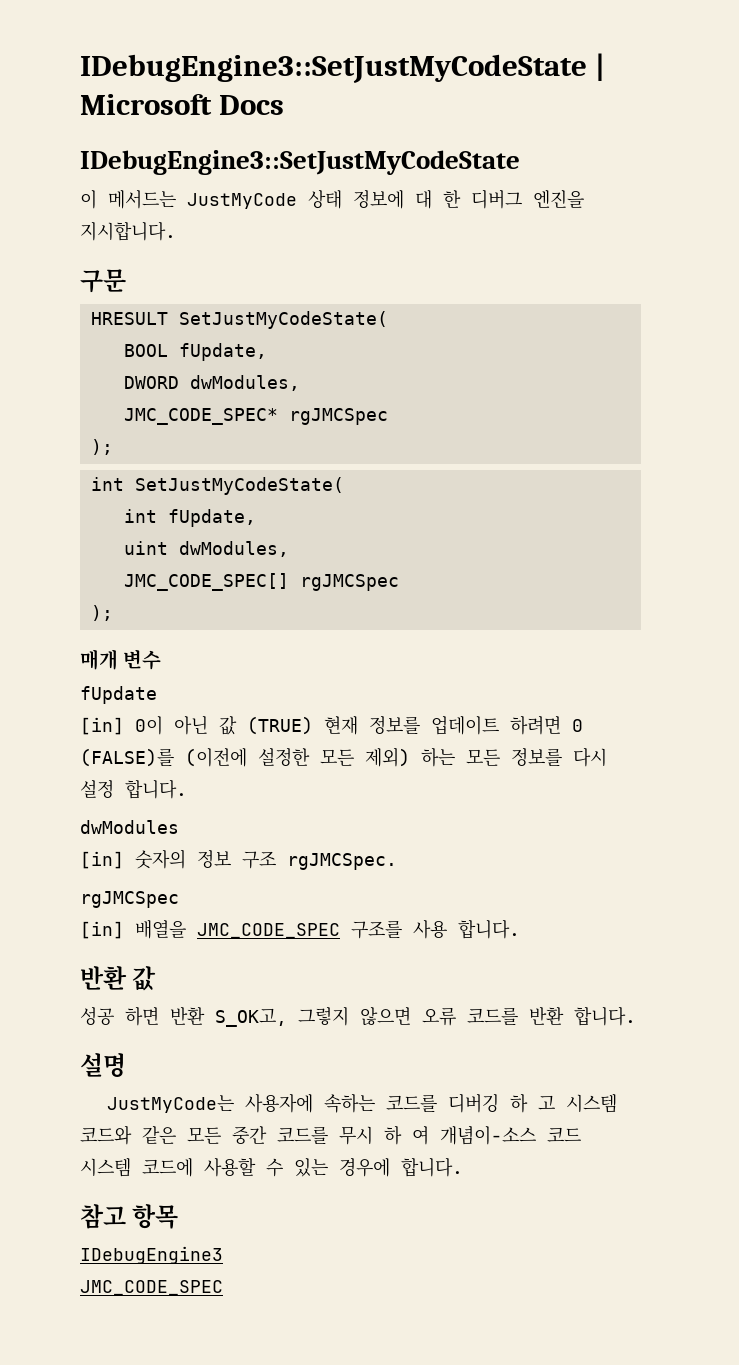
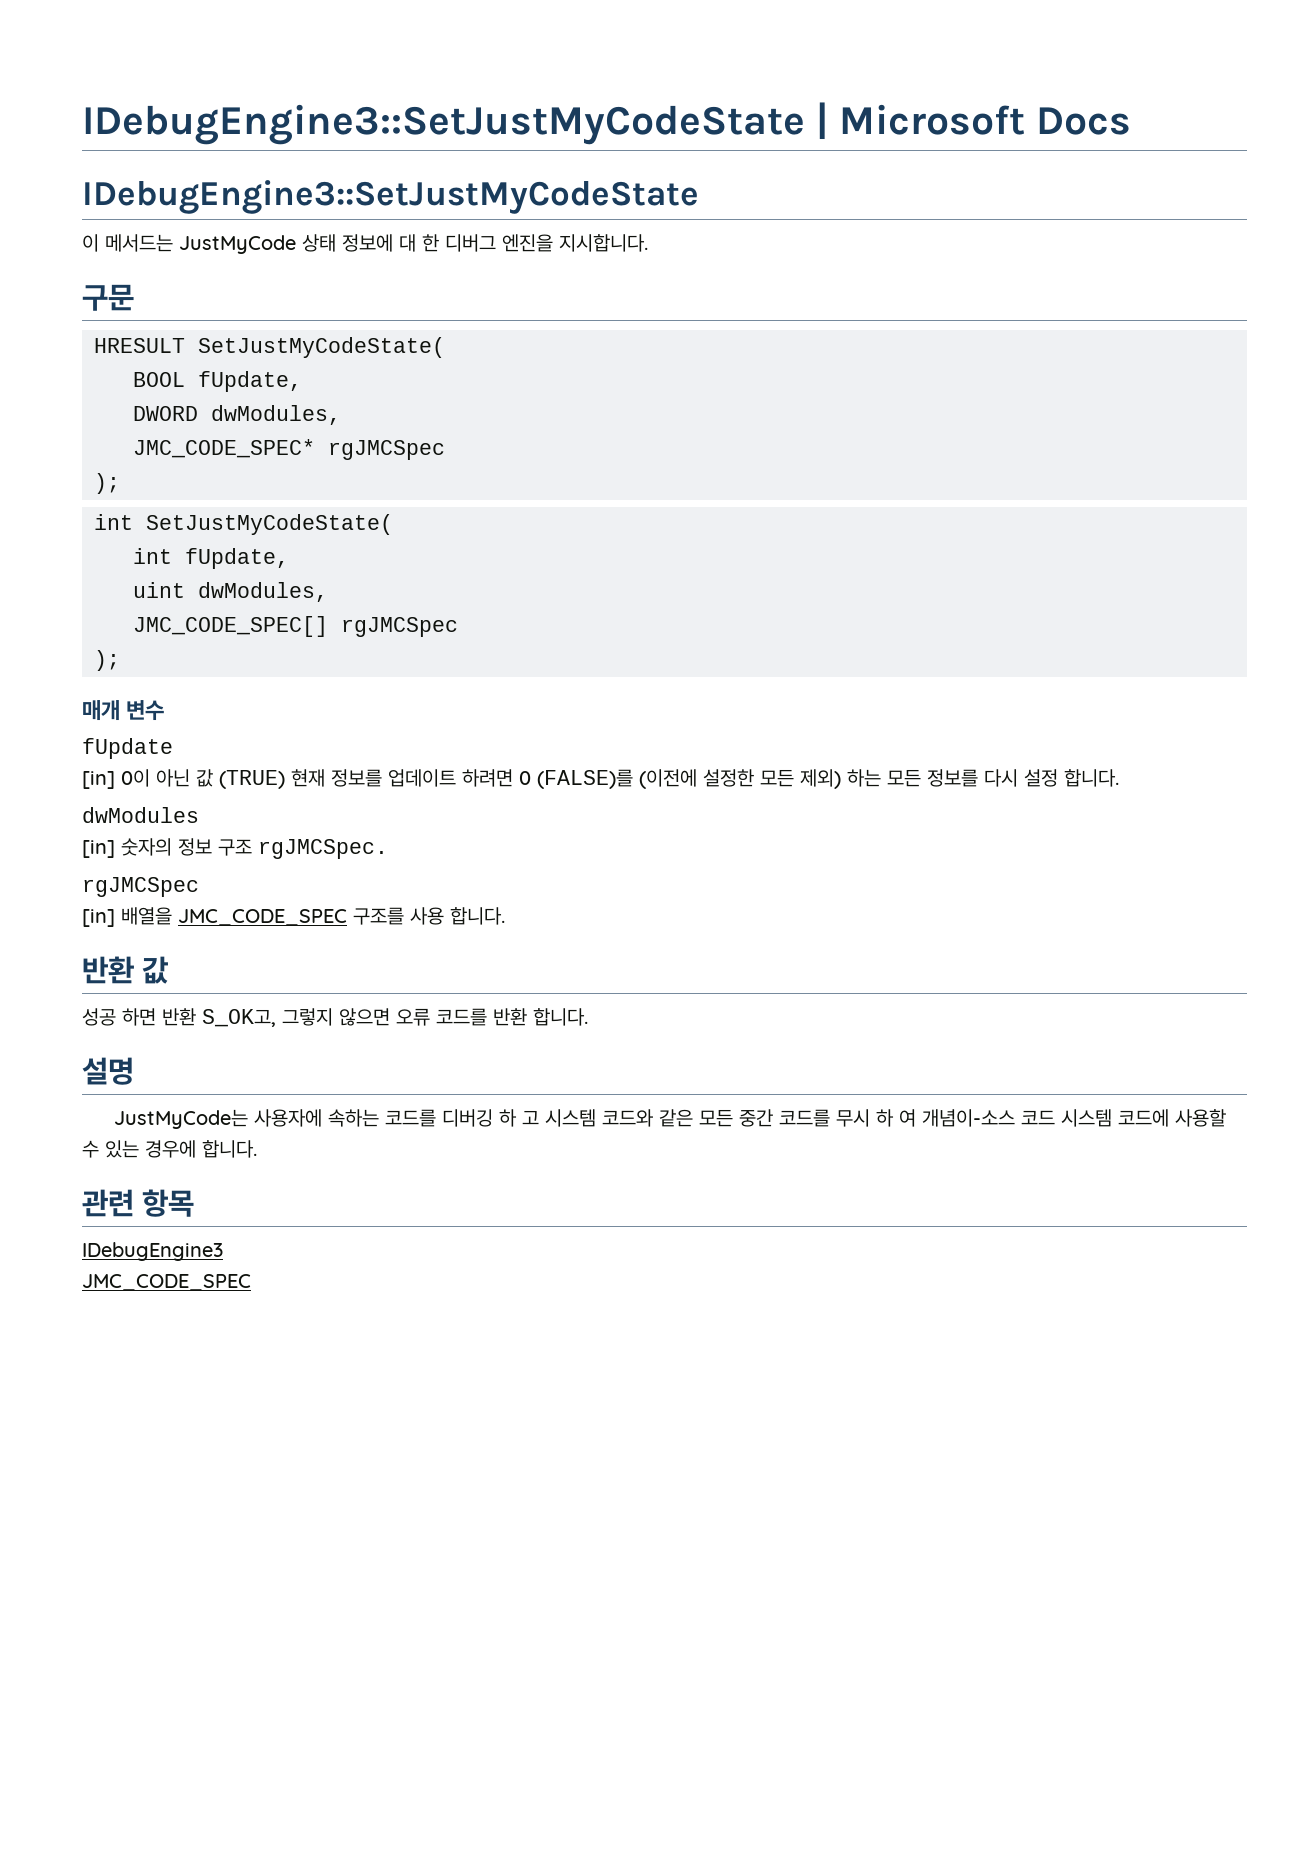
- 참고 항목
+ 관련 항목

